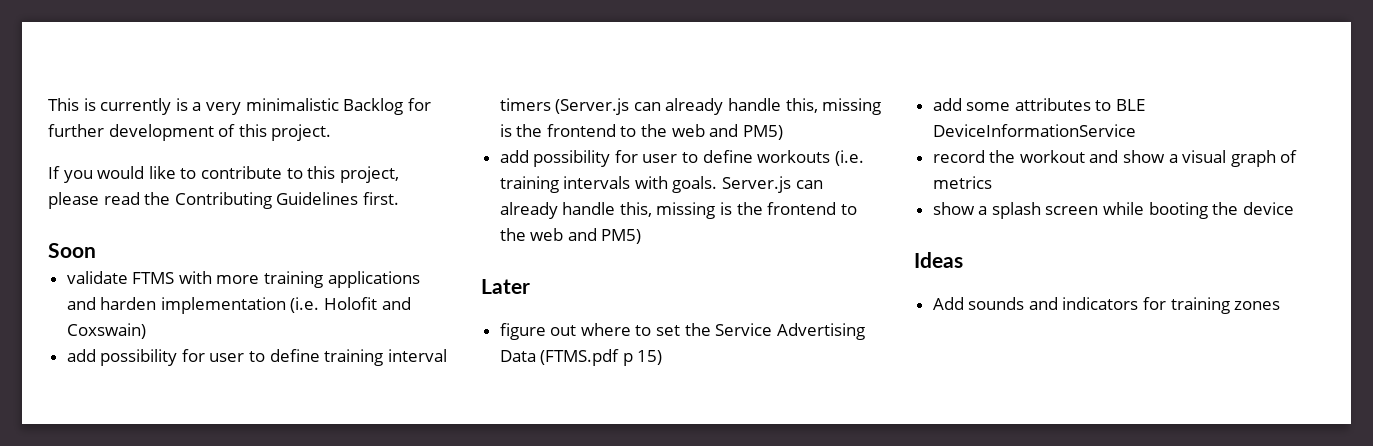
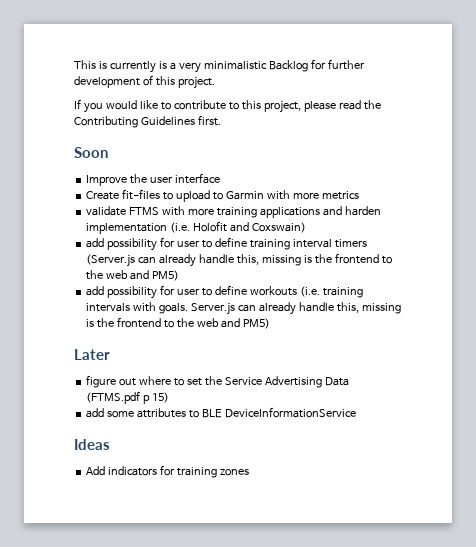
+ Improve the user interface
+ Create fit-files to upload to Garmin with more metrics
- record the workout and show a visual graph of metrics
- show a splash screen while booting the device
- Add sounds and indicators for training zones
+ Add indicators for training zones

